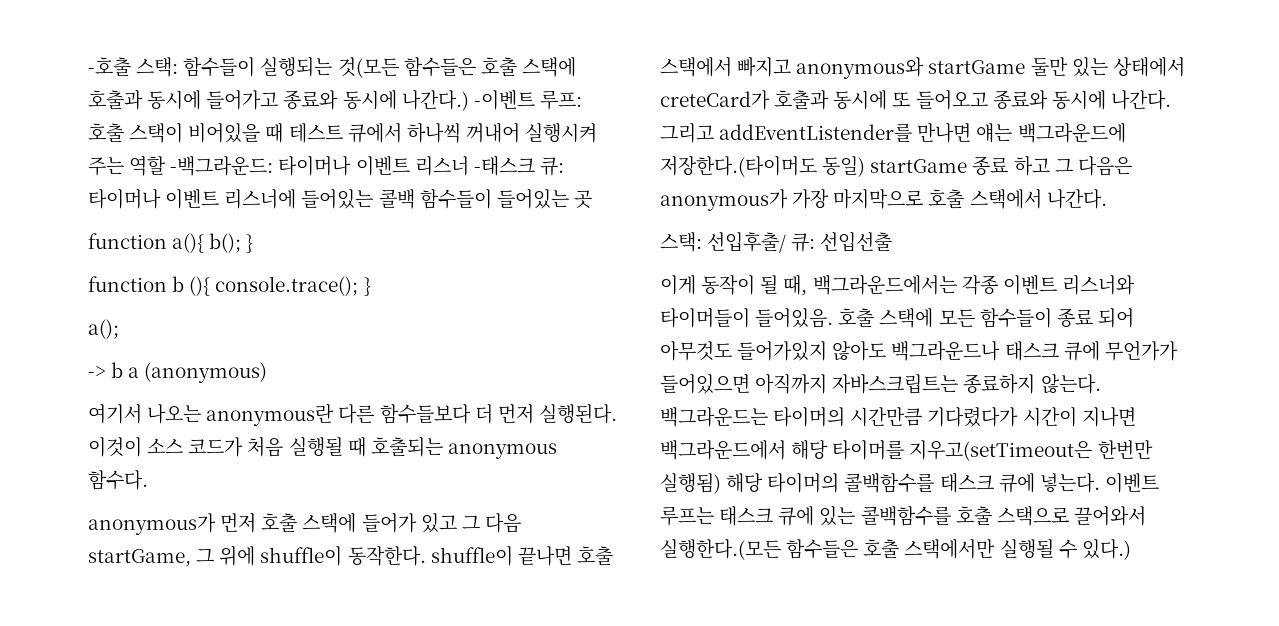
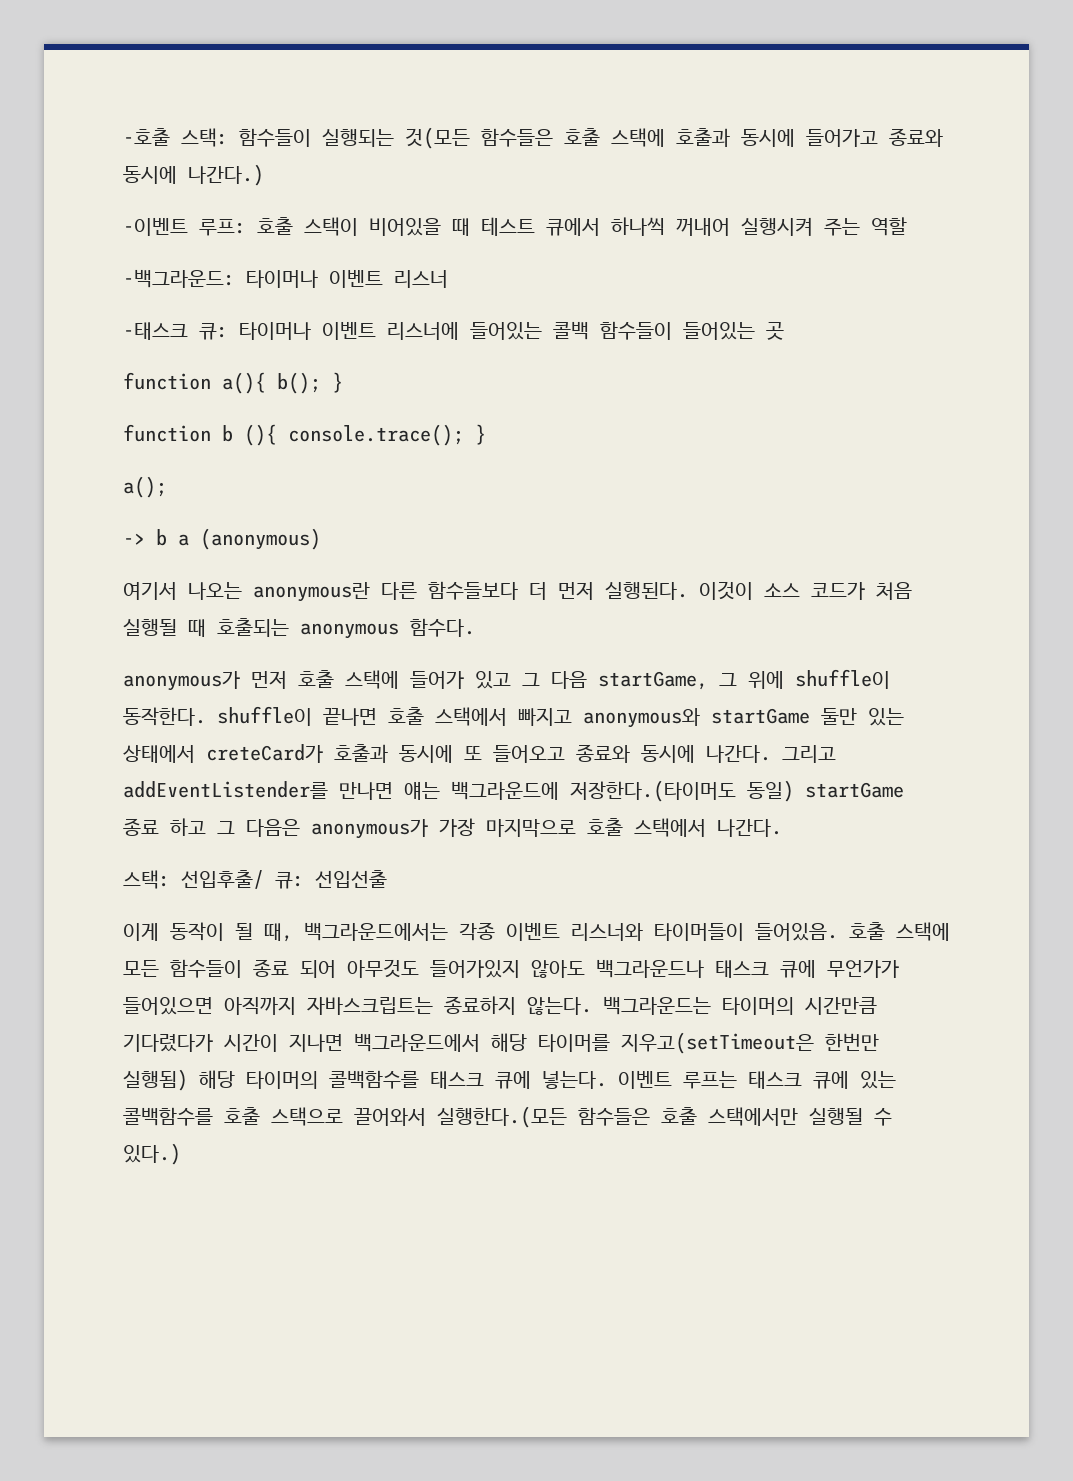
- -호출 스택: 함수들이 실행되는 것(모든 함수들은 호출 스택에 호출과 동시에 들어가고 종료와 동시에 나간다.) -이벤트 루프: 호출 스택이 비어있을 때 테스트 큐에서 하나씩 꺼내어 실행시켜 주는 역할 -백그라운드: 타이머나 이벤트 리스너 -태스크 큐: 타이머나 이벤트 리스너에 들어있는 콜백 함수들이 들어있는 곳
+ -호출 스택: 함수들이 실행되는 것(모든 함수들은 호출 스택에 호출과 동시에 들어가고 종료와 동시에 나간다.)
+ -이벤트 루프: 호출 스택이 비어있을 때 테스트 큐에서 하나씩 꺼내어 실행시켜 주는 역할
+ -백그라운드: 타이머나 이벤트 리스너
+ -태스크 큐: 타이머나 이벤트 리스너에 들어있는 콜백 함수들이 들어있는 곳

